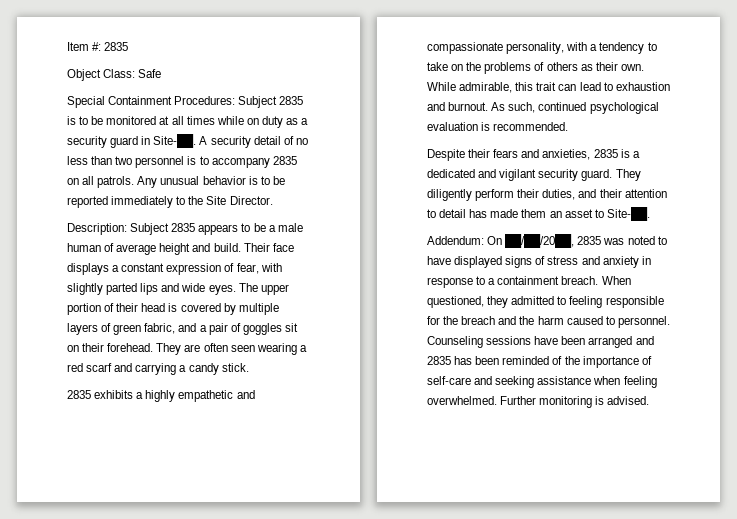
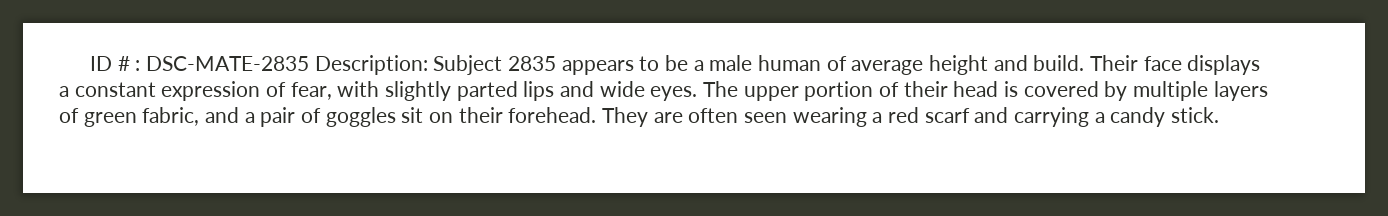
- Item #: 2835
- Object Class: Safe
- Special Containment Procedures: Subject 2835 is to be monitored at all times while on duty as a security guard in Site-██. A security detail of no less than two personnel is to accompany 2835 on all patrols. Any unusual behavior is to be reported immediately to the Site Director.
- Description: Subject 2835 appears to be a male human of average height and build.
+ ID # : DSC-MATE-2835 Description: Subject 2835 appears to be a male human of average height and build.
- 2835 exhibits a highly empathetic and compassionate personality, with a tendency to take on the problems of others as their own. While admirable, this trait can lead to exhaustion and burnout. As such, continued psychological evaluation is recommended.
- Despite their fears and anxieties, 2835 is a dedicated and vigilant security guard. They diligently perform their duties, and their attention to detail has made them an asset to Site-██.
- Addendum: On ██/██/20██, 2835 was noted to have displayed signs of stress and anxiety in response to a containment breach. When questioned, they admitted to feeling responsible for the breach and the harm caused to personnel. Counseling sessions have been arranged and 2835 has been reminded of the importance of self-care and seeking assistance when feeling overwhelmed. Further monitoring is advised.

